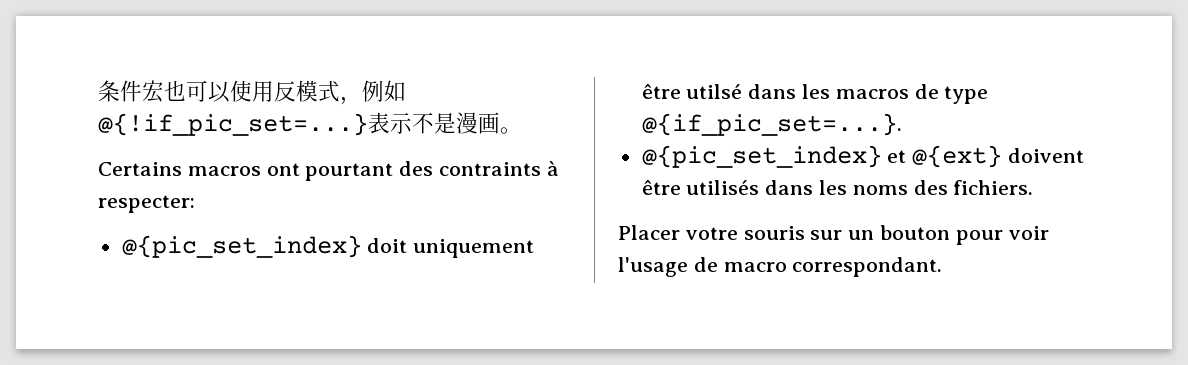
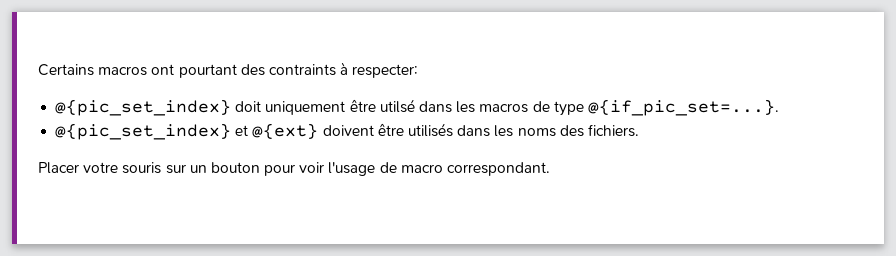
- 条件宏也可以使用反模式，例如@{!if_pic_set=...}表示不是漫画。

